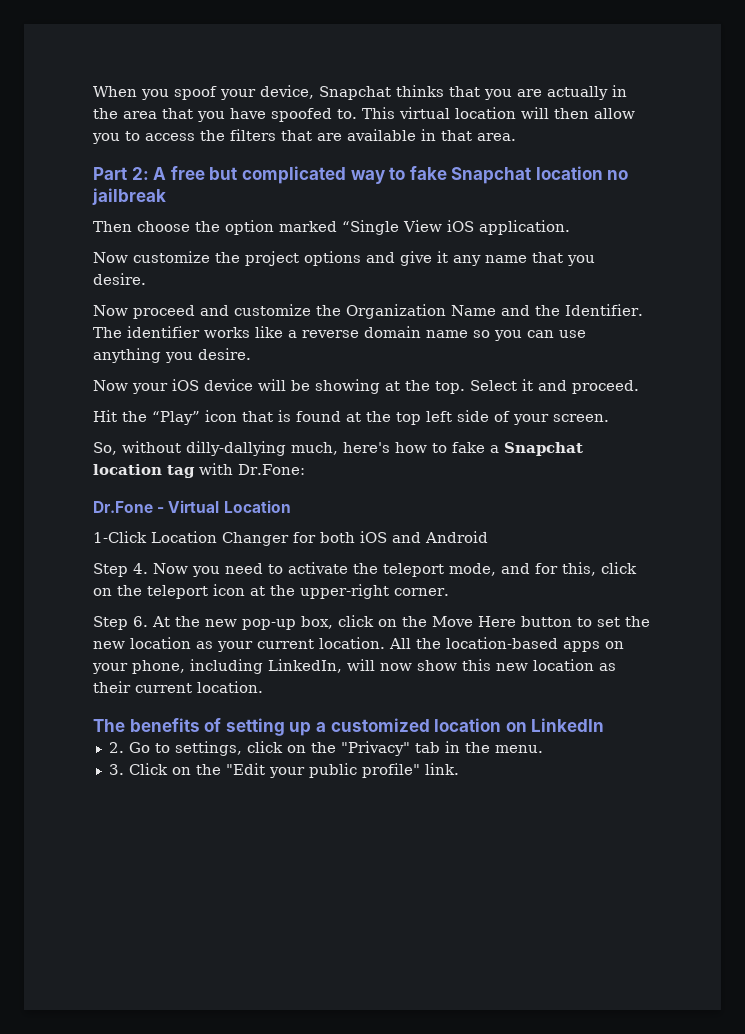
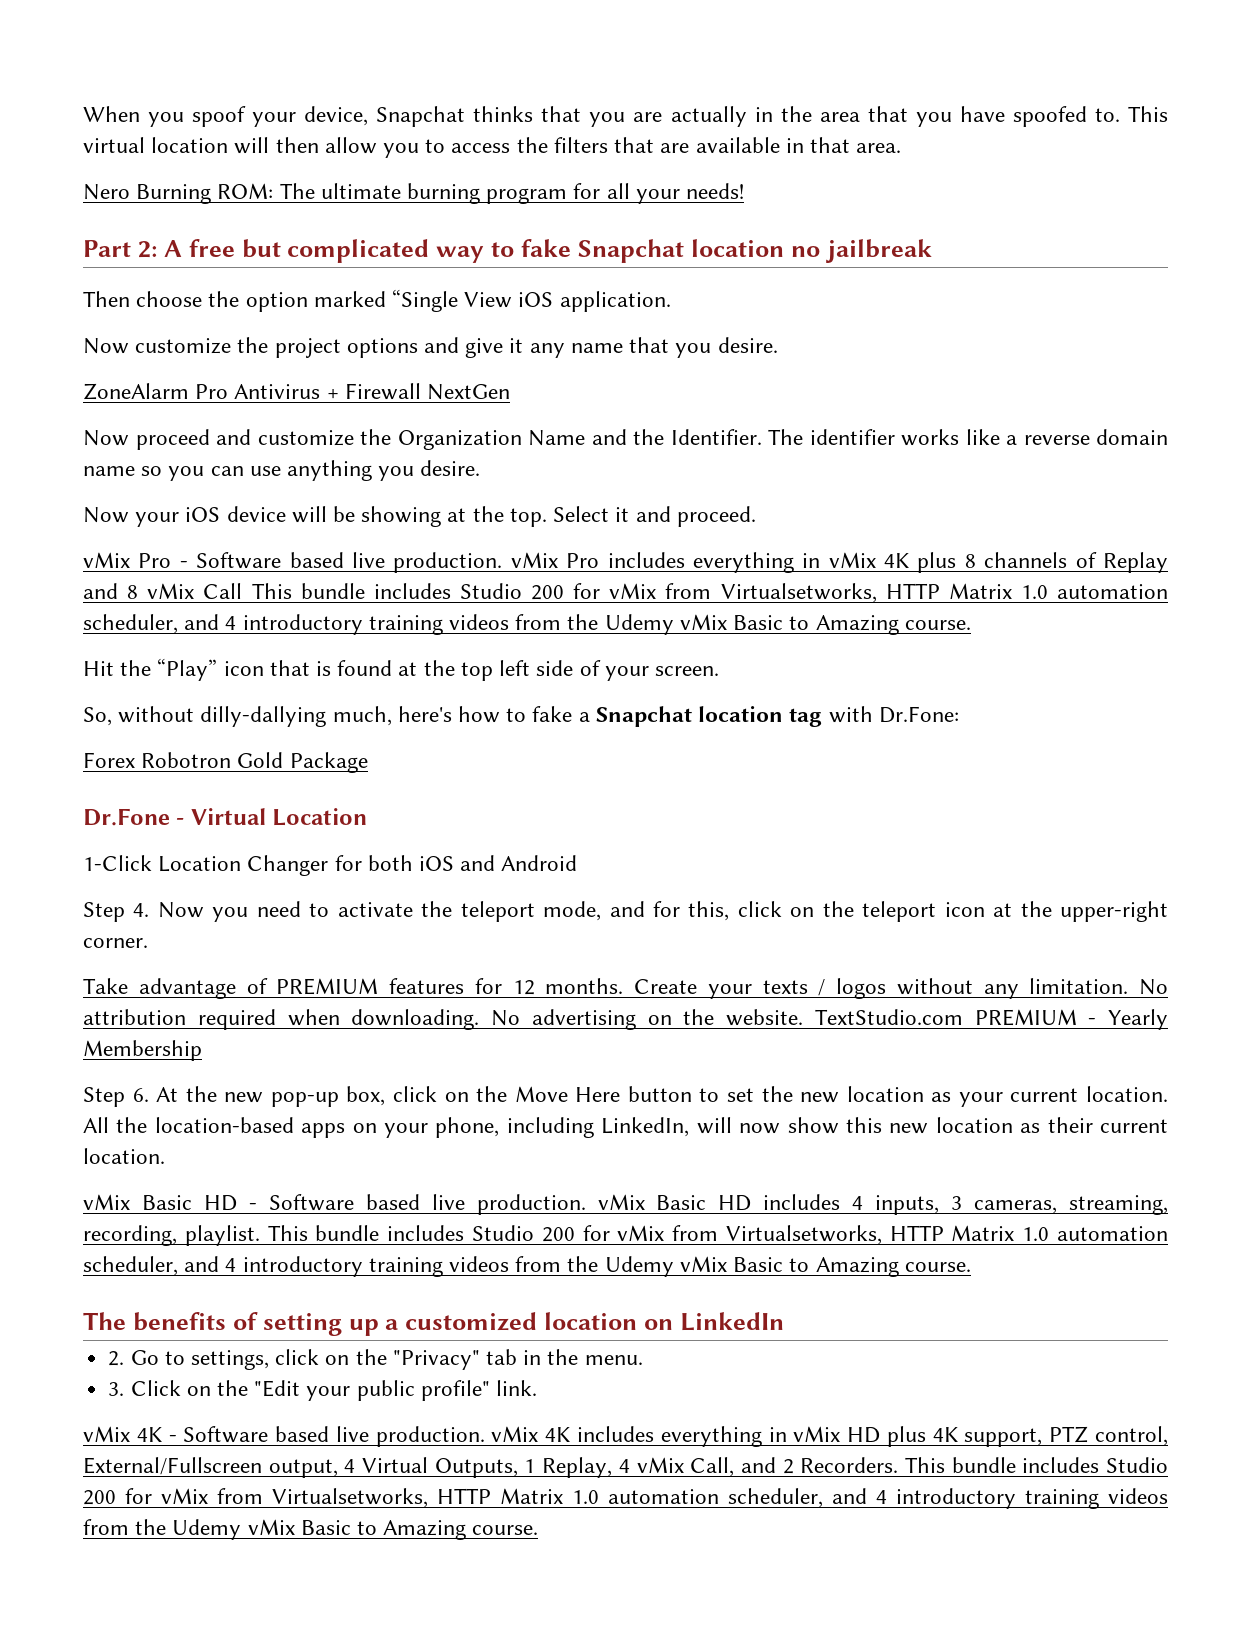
+ Nero Burning ROM: The ultimate burning program for all your needs!
+ ZoneAlarm Pro Antivirus + Firewall NextGen
+ vMix Pro - Software based live production. vMix Pro includes everything in vMix 4K plus 8 channels of Replay and 8 vMix Call This bundle includes Studio 200 for vMix from Virtualsetworks, HTTP Matrix 1.0 automation scheduler, and 4 introductory training videos from the Udemy vMix Basic to Amazing course.
+ Forex Robotron Gold Package
+ Take advantage of PREMIUM features for 12 months. Create your texts / logos without any limitation. No attribution required when downloading. No advertising on the website. TextStudio.com PREMIUM - Yearly Membership
+ vMix Basic HD - Software based live production. vMix Basic HD includes 4 inputs, 3 cameras, streaming, recording, playlist. This bundle includes Studio 200 for vMix from Virtualsetworks, HTTP Matrix 1.0 automation scheduler, and 4 introductory training videos from the Udemy vMix Basic to Amazing course.
+ vMix 4K - Software based live production. vMix 4K includes everything in vMix HD plus 4K support, PTZ control, External/Fullscreen output, 4 Virtual Outputs, 1 Replay, 4 vMix Call, and 2 Recorders. This bundle includes Studio 200 for vMix from Virtualsetworks, HTTP Matrix 1.0 automation scheduler, and 4 introductory training videos from the Udemy vMix Basic to Amazing course.

